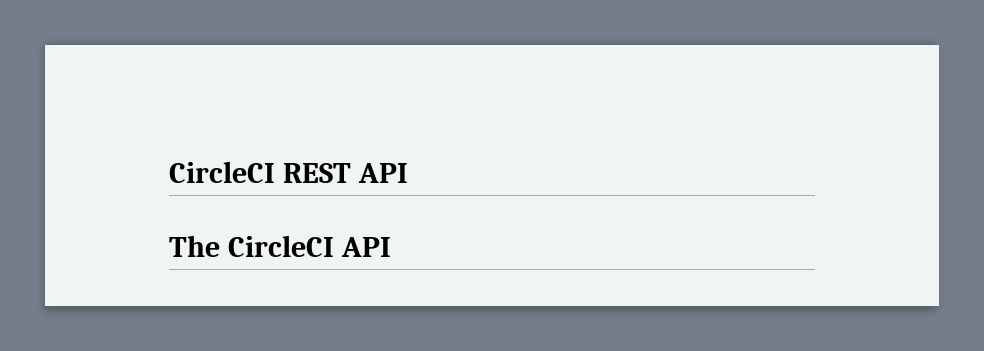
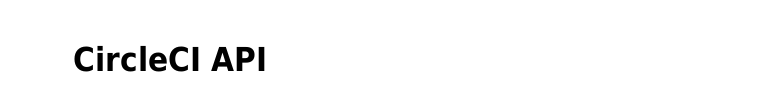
- CircleCI REST API
- The CircleCI API
+ CircleCI API

